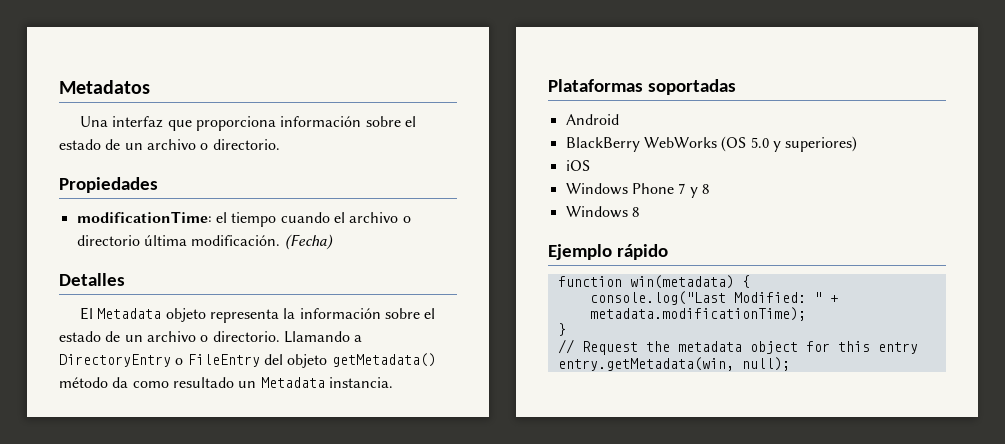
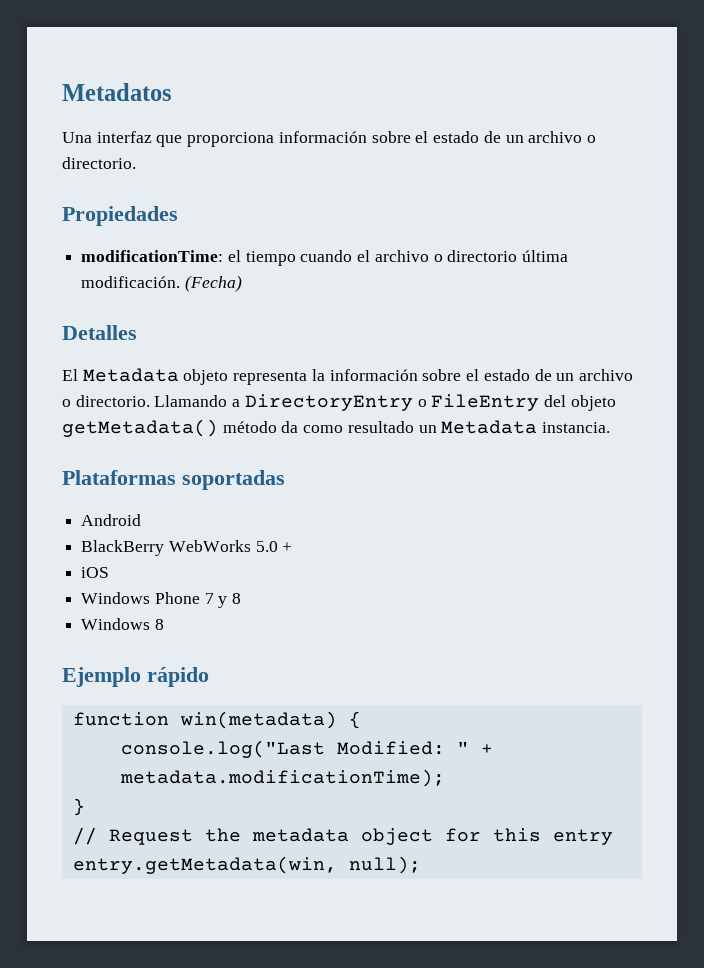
- BlackBerry WebWorks (OS 5.0 y superiores)
+ BlackBerry WebWorks 5.0 +

